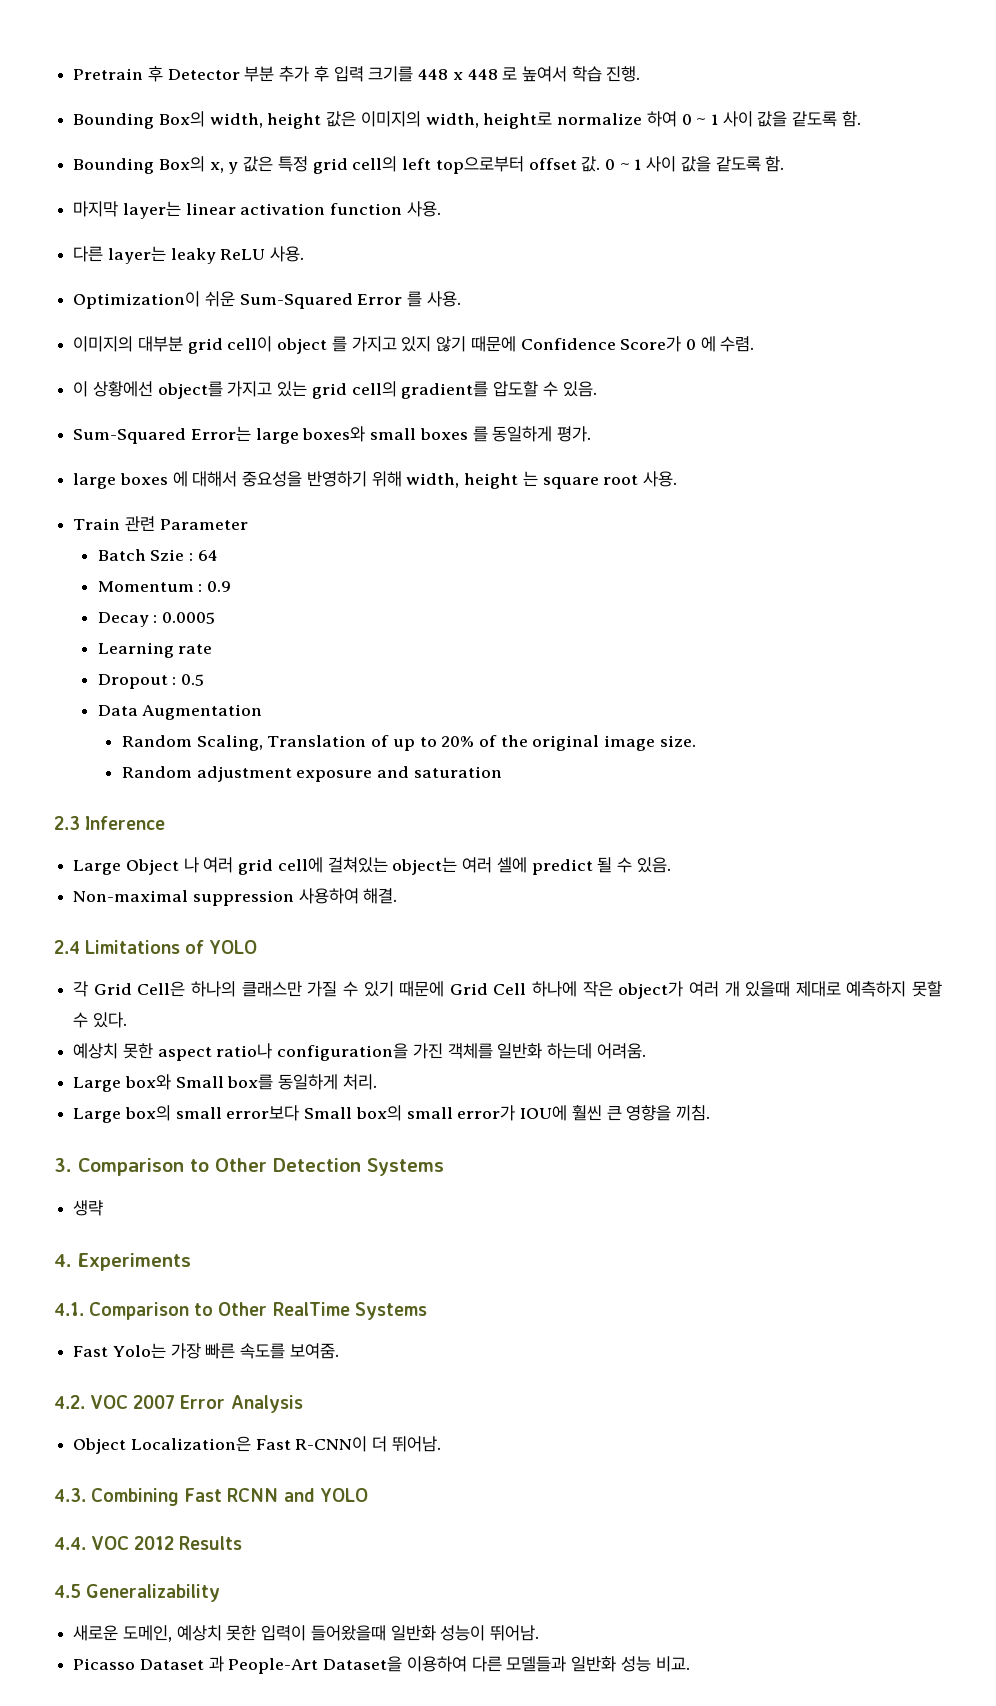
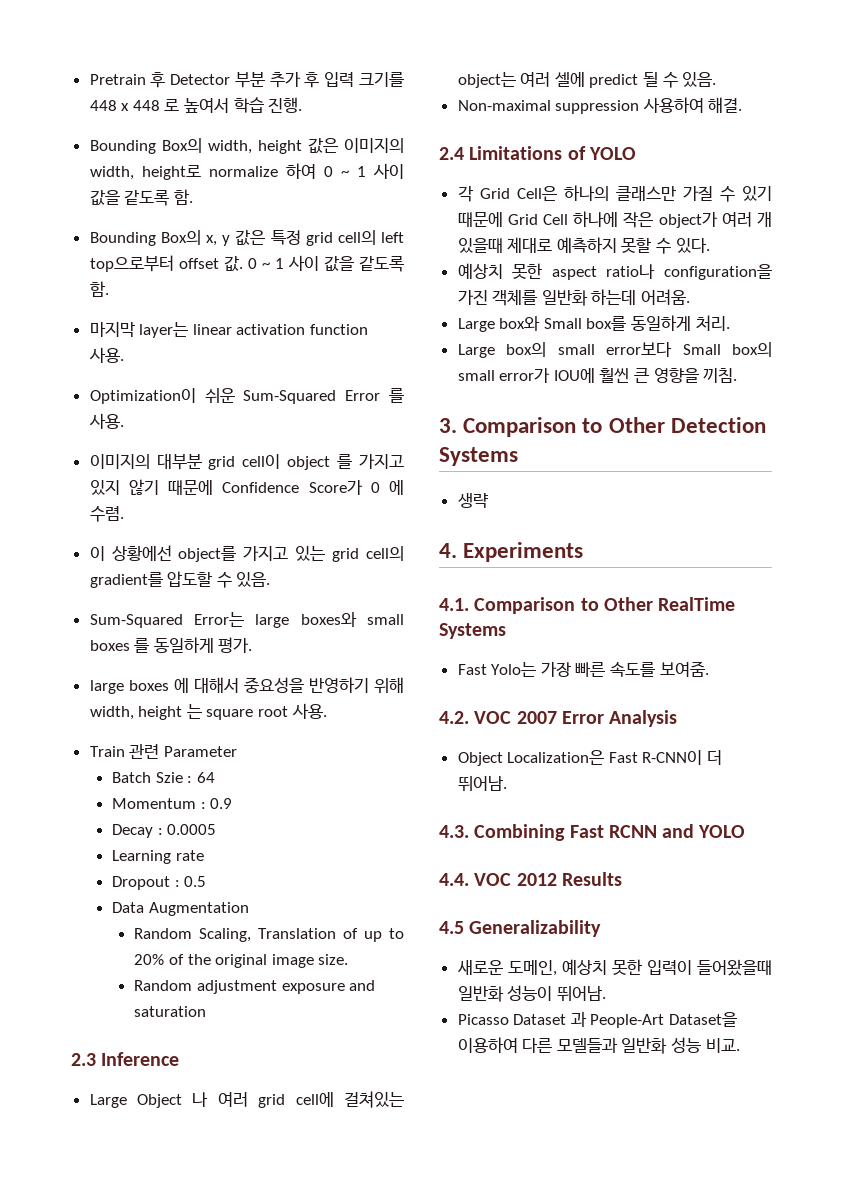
- 다른 layer는 leaky ReLU 사용.

